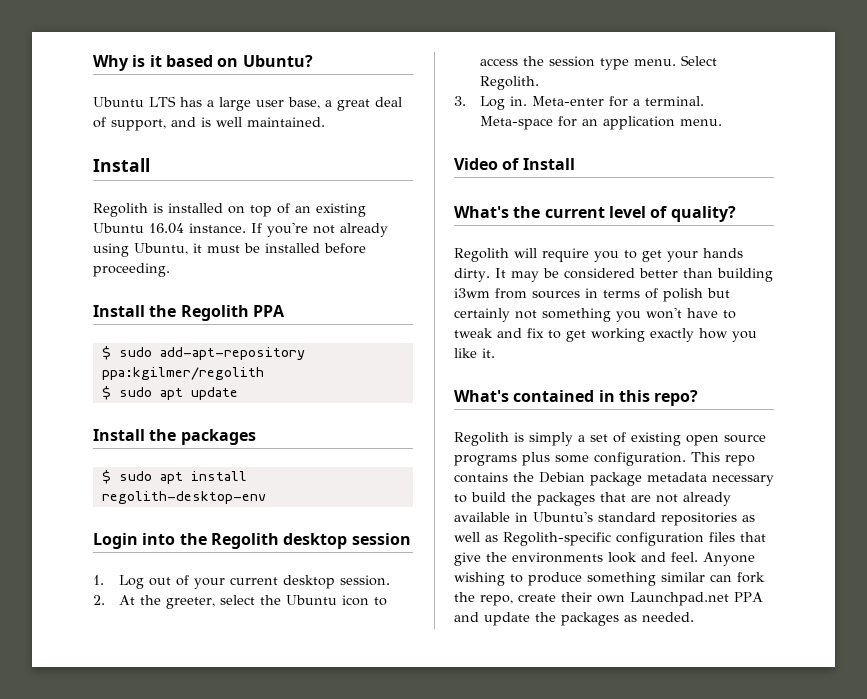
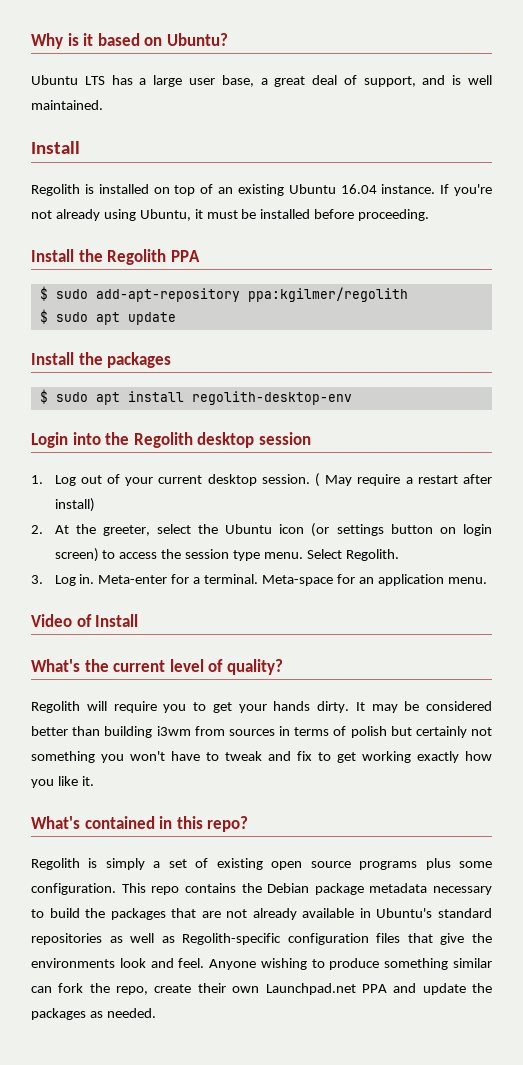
+ ( May require a restart after install)
- 2. At the greeter, select the Ubuntu icon to access the session type menu.
+ 2. At the greeter, select the Ubuntu icon (or settings button on login screen) to access the session type menu.

